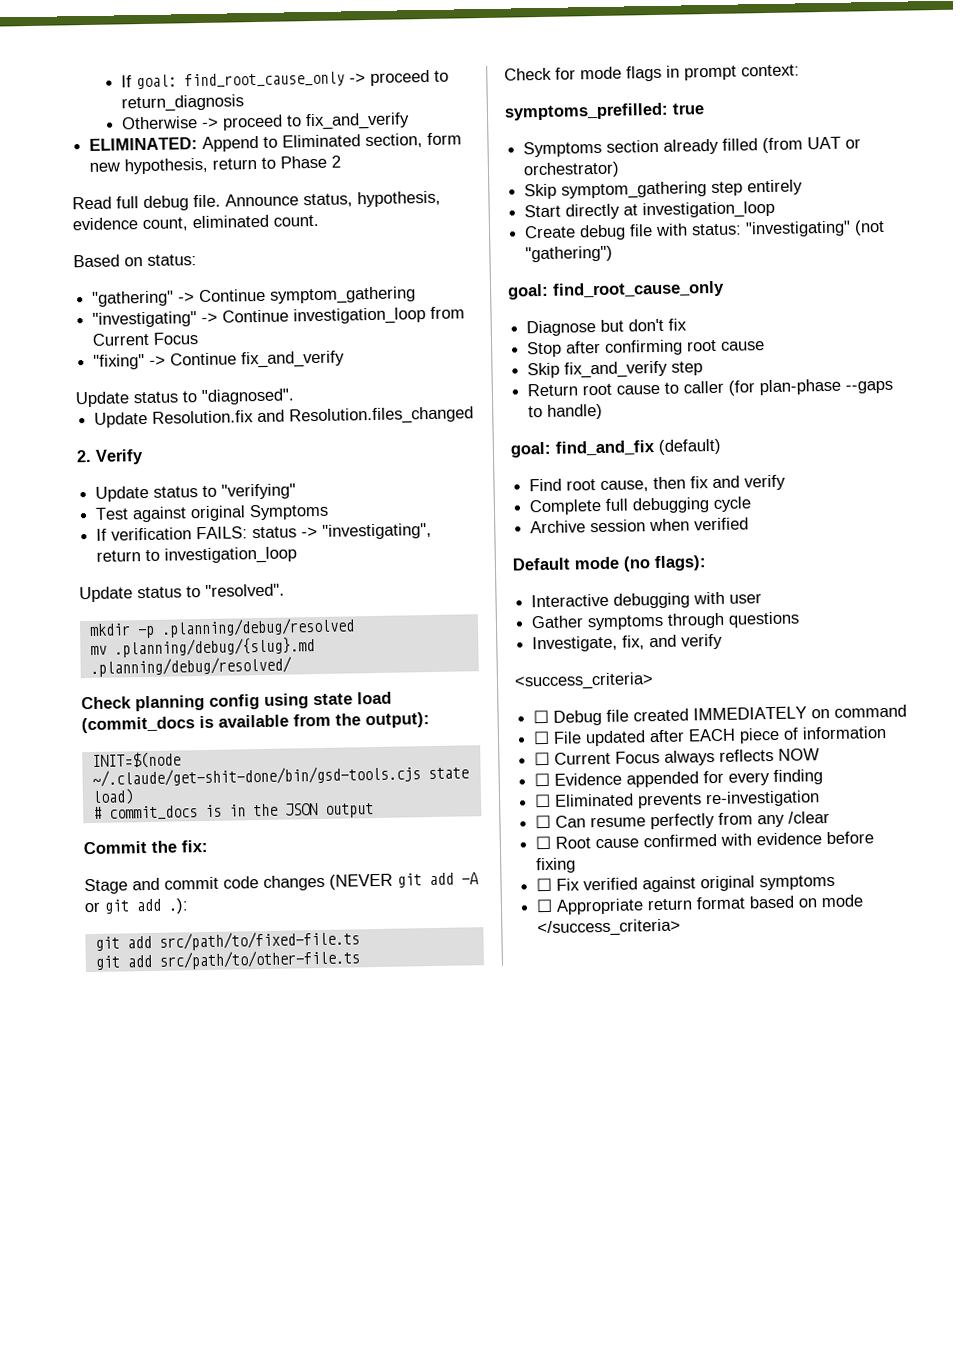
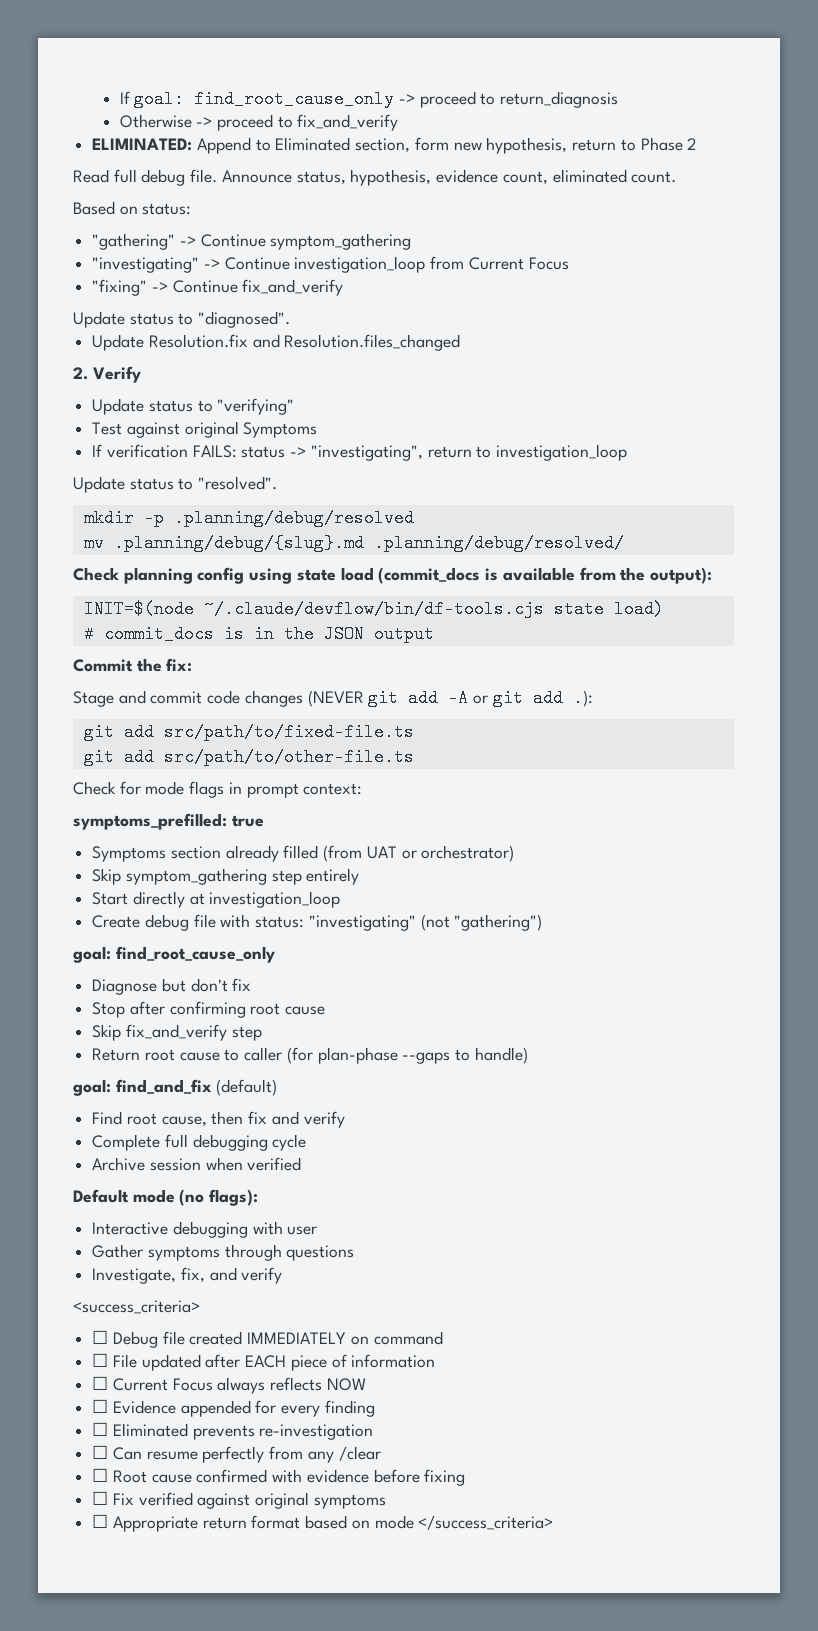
- INIT=$(node ~/.claude/get-shit-done/bin/gsd-tools.cjs state load)
+ INIT=$(node ~/.claude/devflow/bin/df-tools.cjs state load)

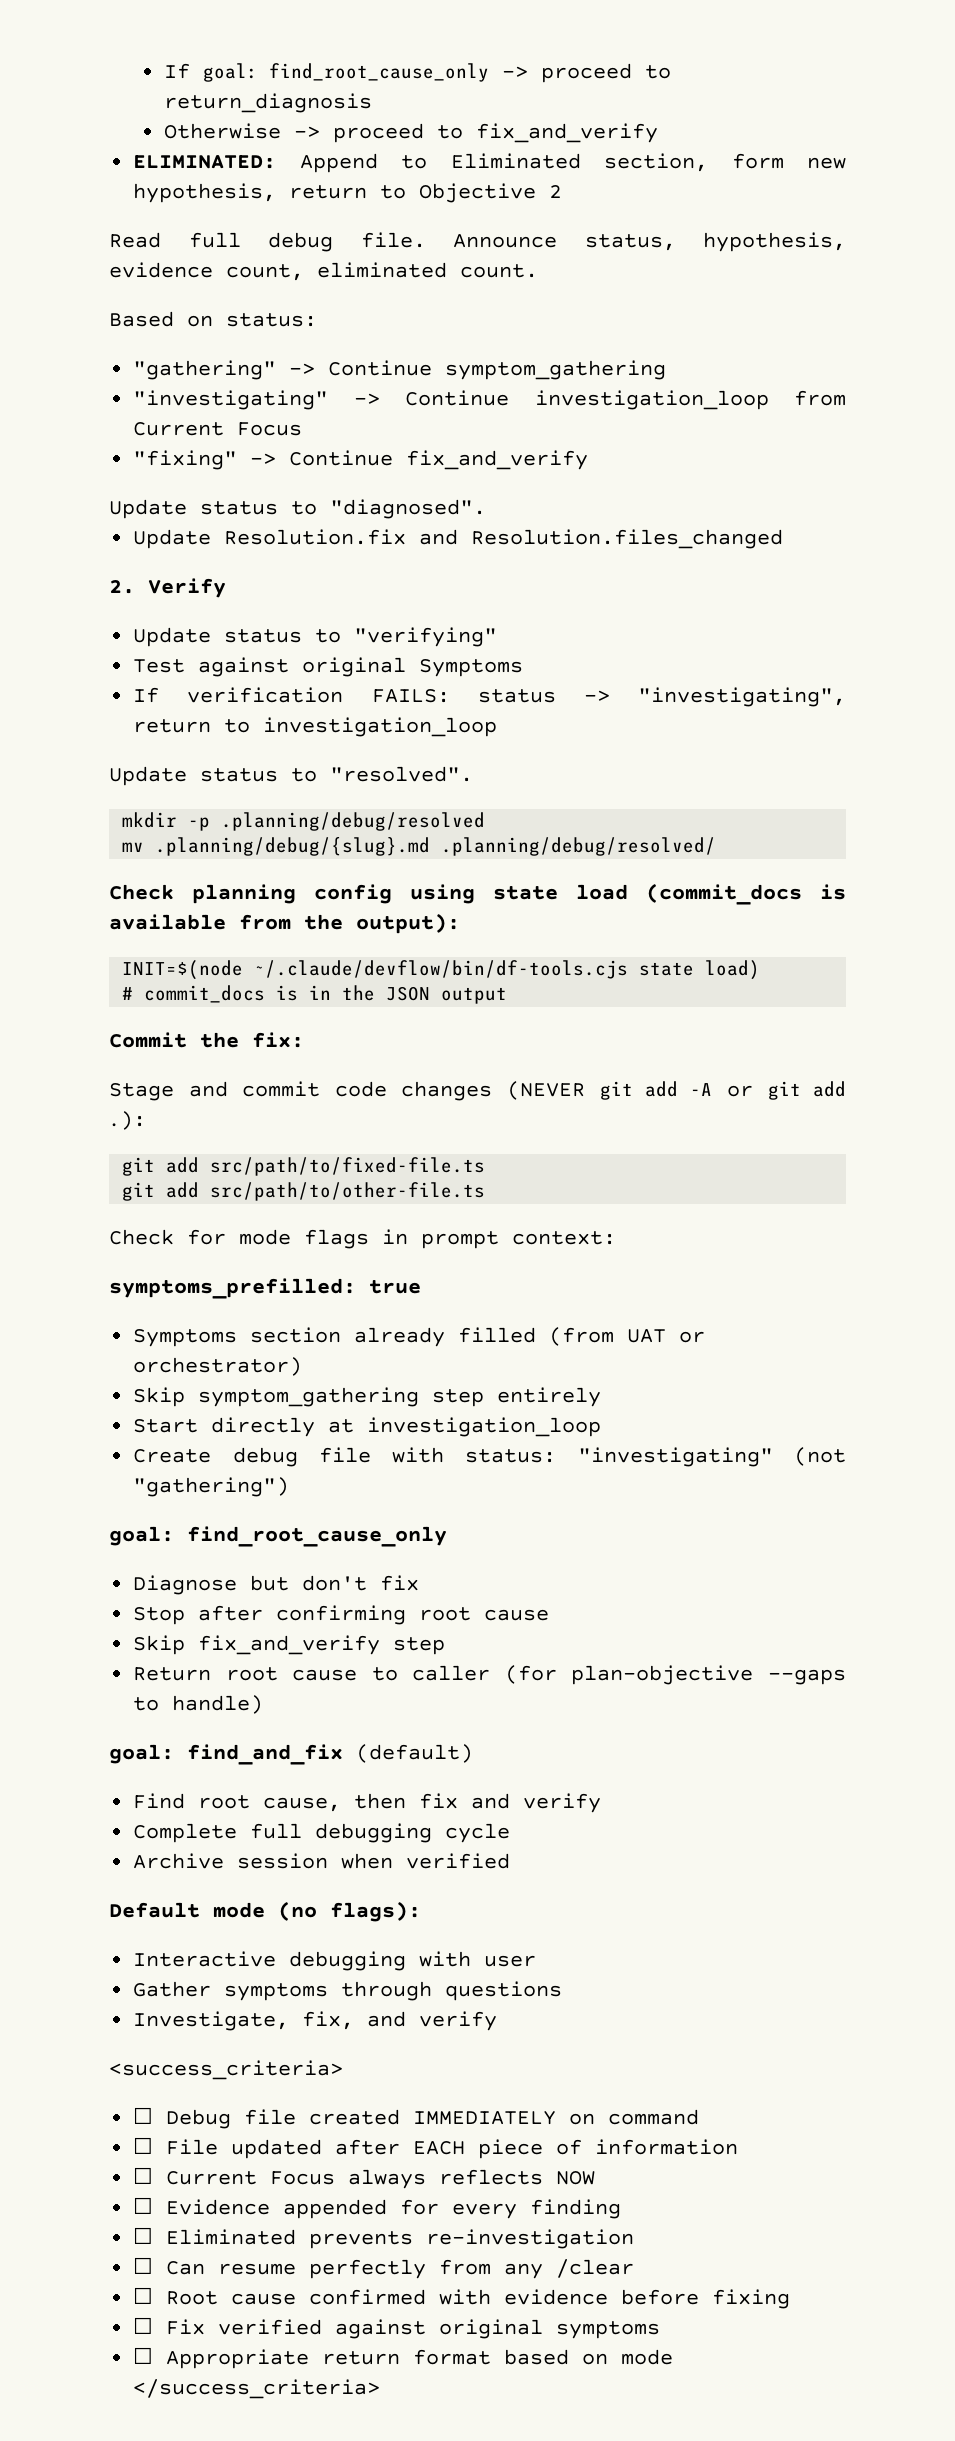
- ELIMINATED: Append to Eliminated section, form new hypothesis, return to Phase 2
+ ELIMINATED: Append to Eliminated section, form new hypothesis, return to Objective 2
- Return root cause to caller (for plan-phase --gaps to handle)
+ Return root cause to caller (for plan-objective --gaps to handle)

